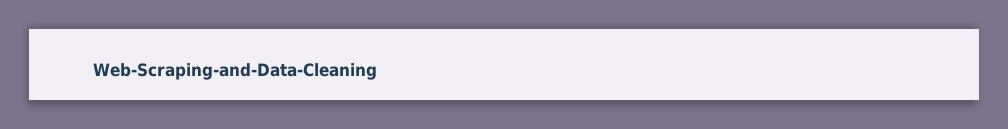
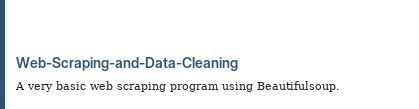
+ A very basic web scraping program using Beautifulsoup.

